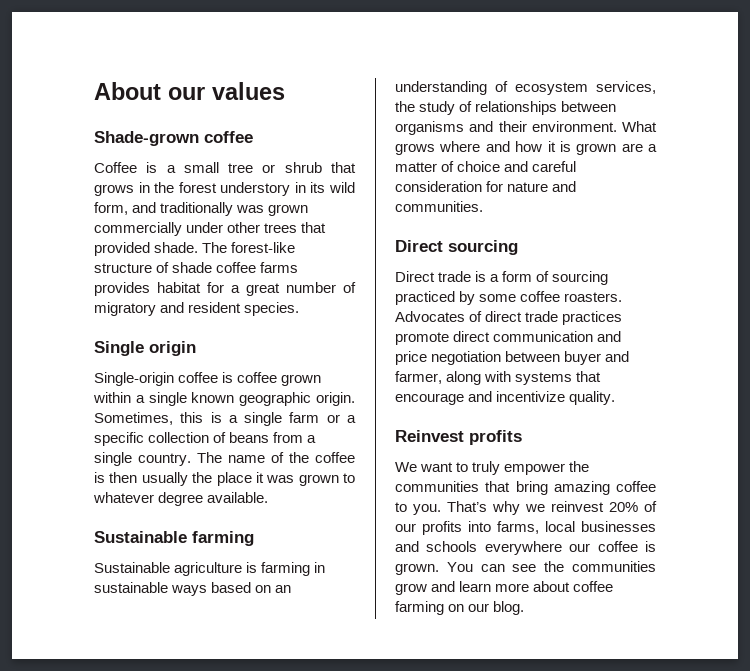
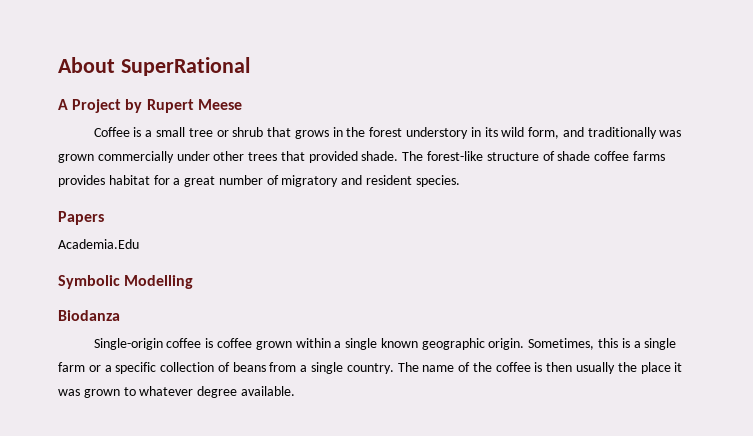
- About our values
- Shade-grown coffee
+ About SuperRational
+ A Project by Rupert Meese
- Single origin
+ Papers
+ Academia.Edu
+ Symbolic Modelling
+ Biodanza
- Sustainable farming
- Sustainable agriculture is farming in sustainable ways based on an understanding of ecosystem services, the study of relationships between organisms and their environment. What grows where and how it is grown are a matter of choice and careful consideration for nature and communities.
- Direct sourcing
- Direct trade is a form of sourcing practiced by some coffee roasters. Advocates of direct trade practices promote direct communication and price negotiation between buyer and farmer, along with systems that encourage and incentivize quality.
- Reinvest profits
- We want to truly empower the communities that bring amazing coffee to you. That’s why we reinvest 20% of our profits into farms, local businesses and schools everywhere our coffee is grown. You can see the communities grow and learn more about coffee farming on our blog.

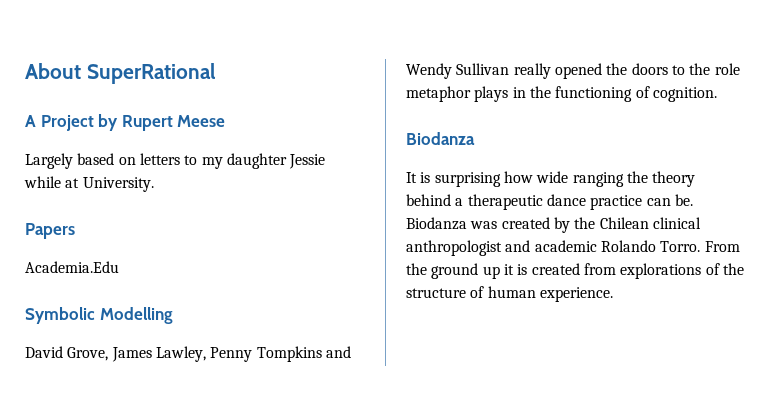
- Coffee is a small tree or shrub that grows in the forest understory in its wild form, and traditionally was grown commercially under other trees that provided shade. The forest-like structure of shade coffee farms provides habitat for a great number of migratory and resident species.
+ Largely based on letters to my daughter Jessie while at University.
  Papers
  Academia.Edu
  Symbolic Modelling
+ David Grove, James Lawley, Penny Tompkins and Wendy Sullivan really opened the doors to the role metaphor plays in the functioning of cognition.
  Biodanza
- Single-origin coffee is coffee grown within a single known geographic origin. Sometimes, this is a single farm or a specific collection of beans from a single country. The name of the coffee is then usually the place it was grown to whatever degree available.
+ It is surprising how wide ranging the theory behind a therapeutic dance practice can be. Biodanza was created by the Chilean clinical anthropologist and academic Rolando Torro. From the ground up it is created from explorations of the structure of human experience.

